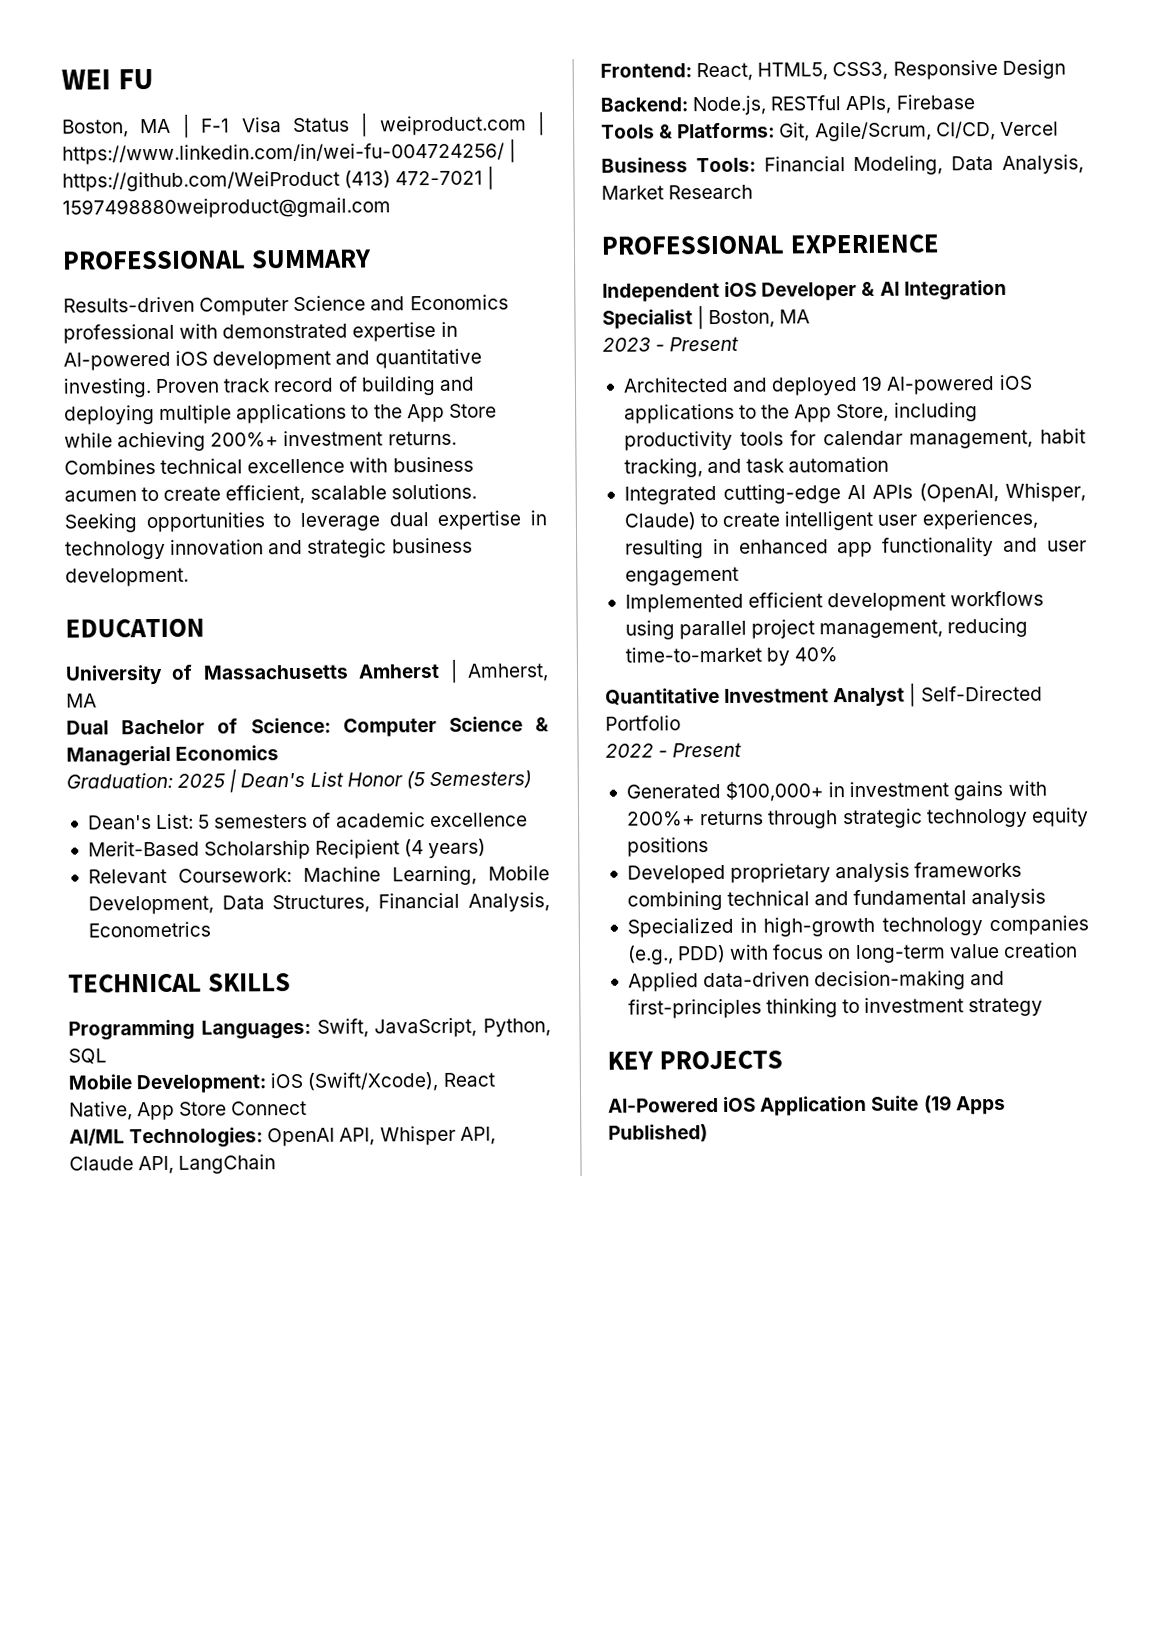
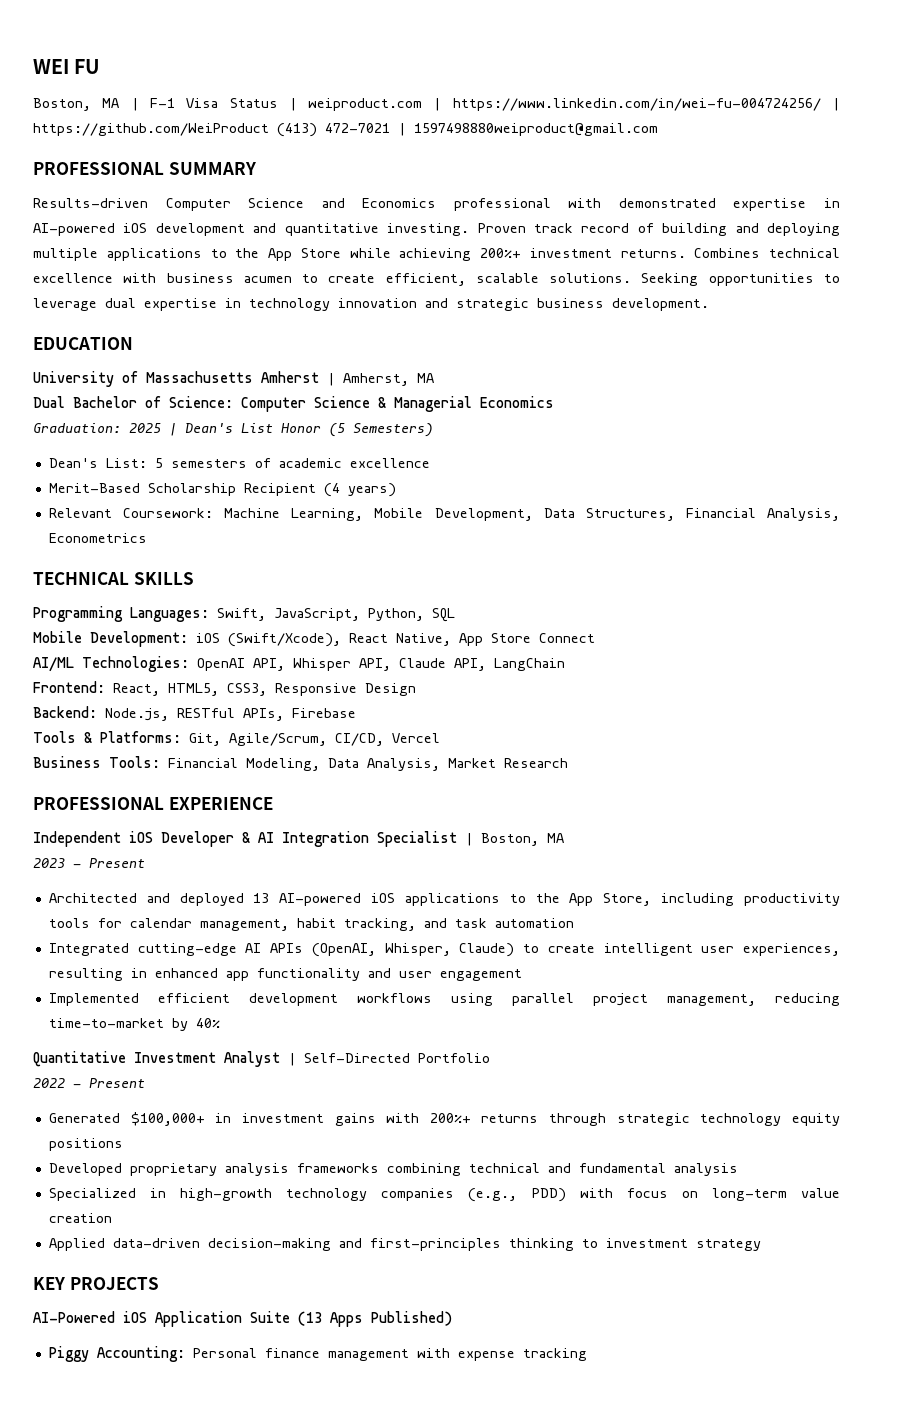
- Architected and deployed 19 AI-powered iOS applications to the App Store, including productivity tools for calendar management, habit tracking, and task automation
+ Architected and deployed 13 AI-powered iOS applications to the App Store, including productivity tools for calendar management, habit tracking, and task automation
- AI-Powered iOS Application Suite (19 Apps Published)
+ AI-Powered iOS Application Suite (13 Apps Published)
+ Piggy Accounting: Personal finance management with expense tracking

